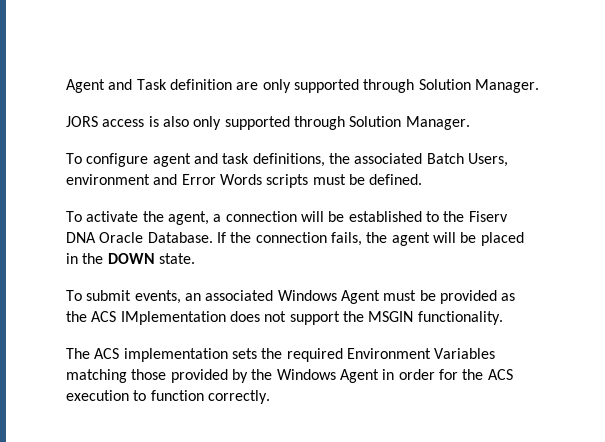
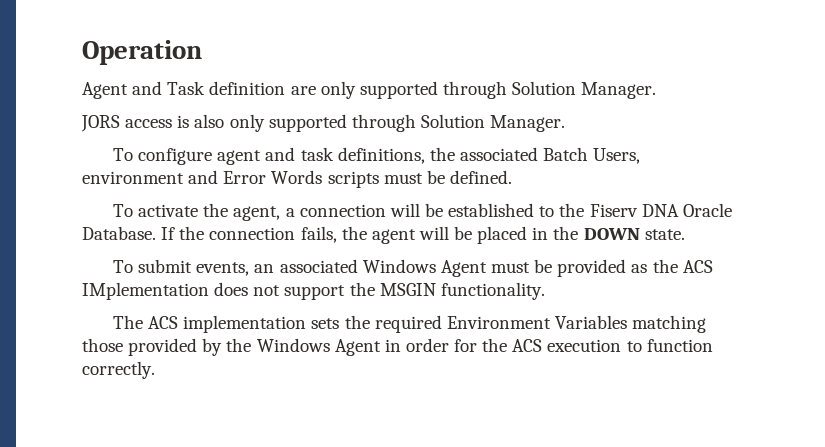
+ Operation

